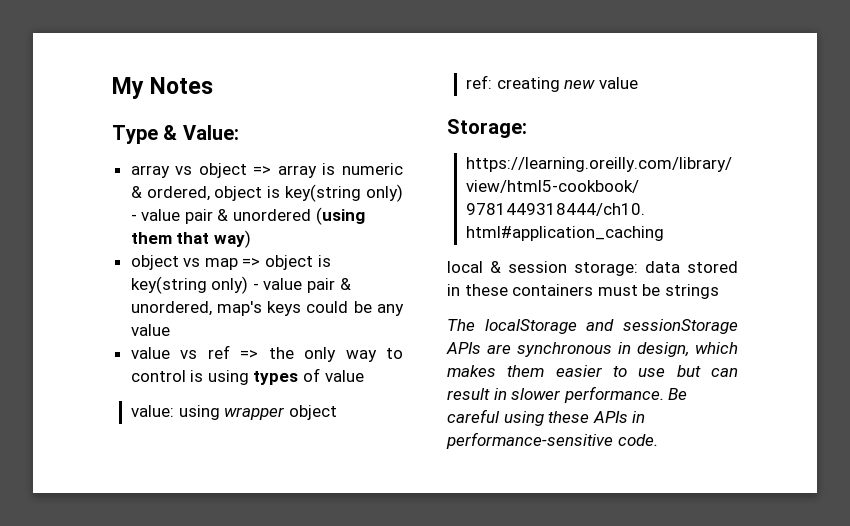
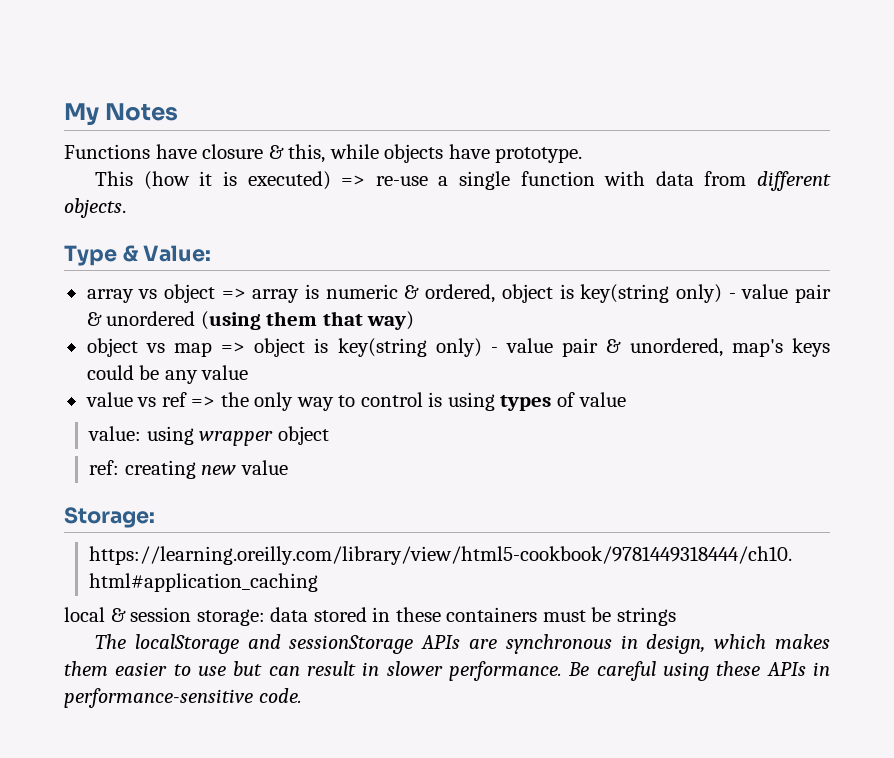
+ Functions have closure & this, while objects have prototype.
+ This (how it is executed) => re-use a single function with data from different objects.

